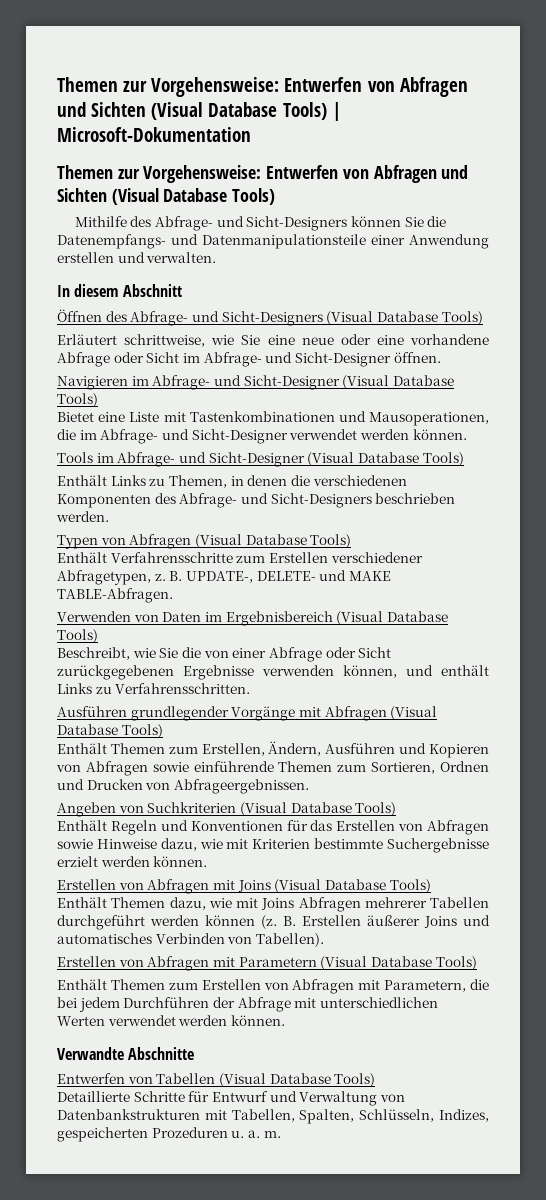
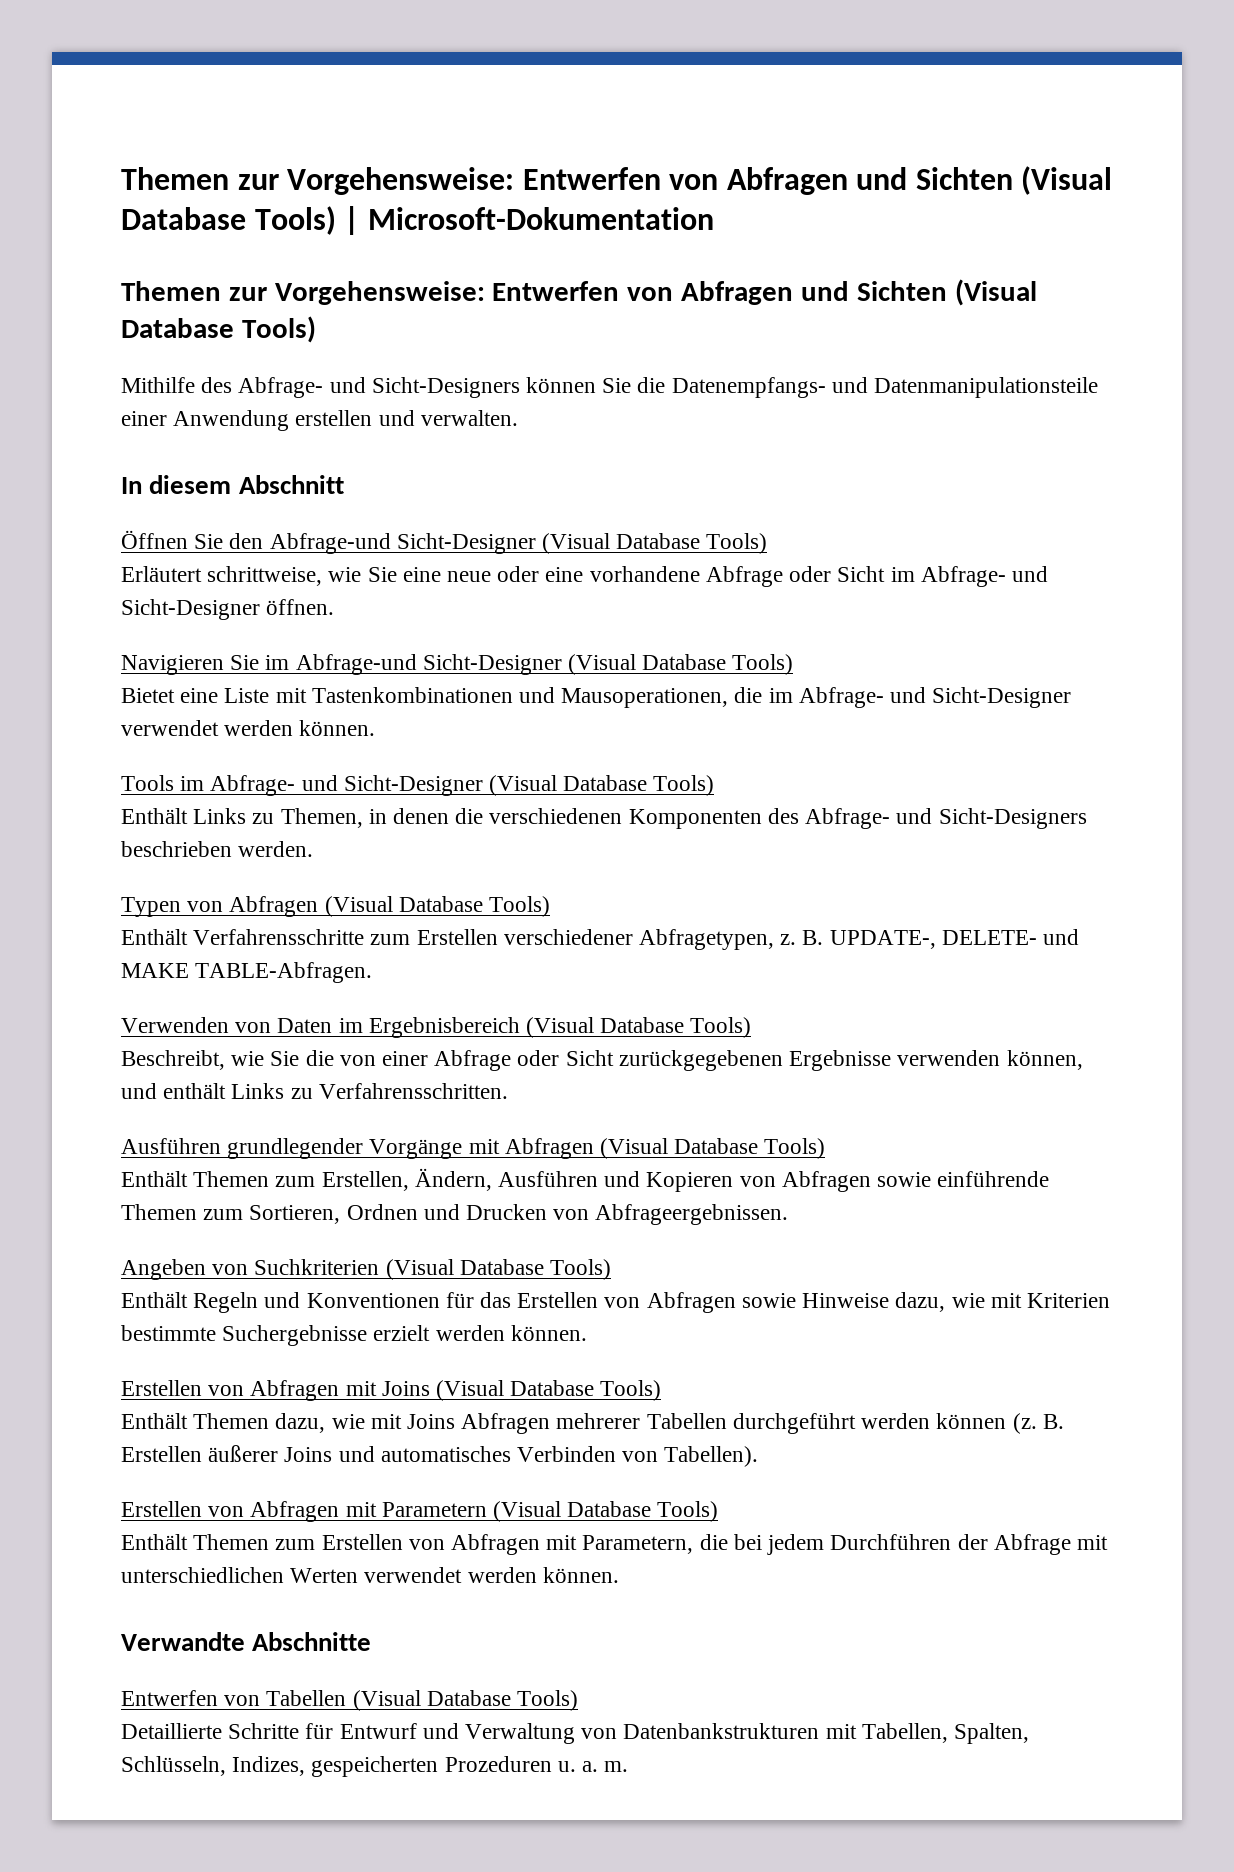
- Öffnen des Abfrage- und Sicht-Designers (Visual Database Tools)
+ Öffnen Sie den Abfrage-und Sicht-Designer (Visual Database Tools)
- Navigieren im Abfrage- und Sicht-Designer (Visual Database Tools)
+ Navigieren Sie im Abfrage-und Sicht-Designer (Visual Database Tools)

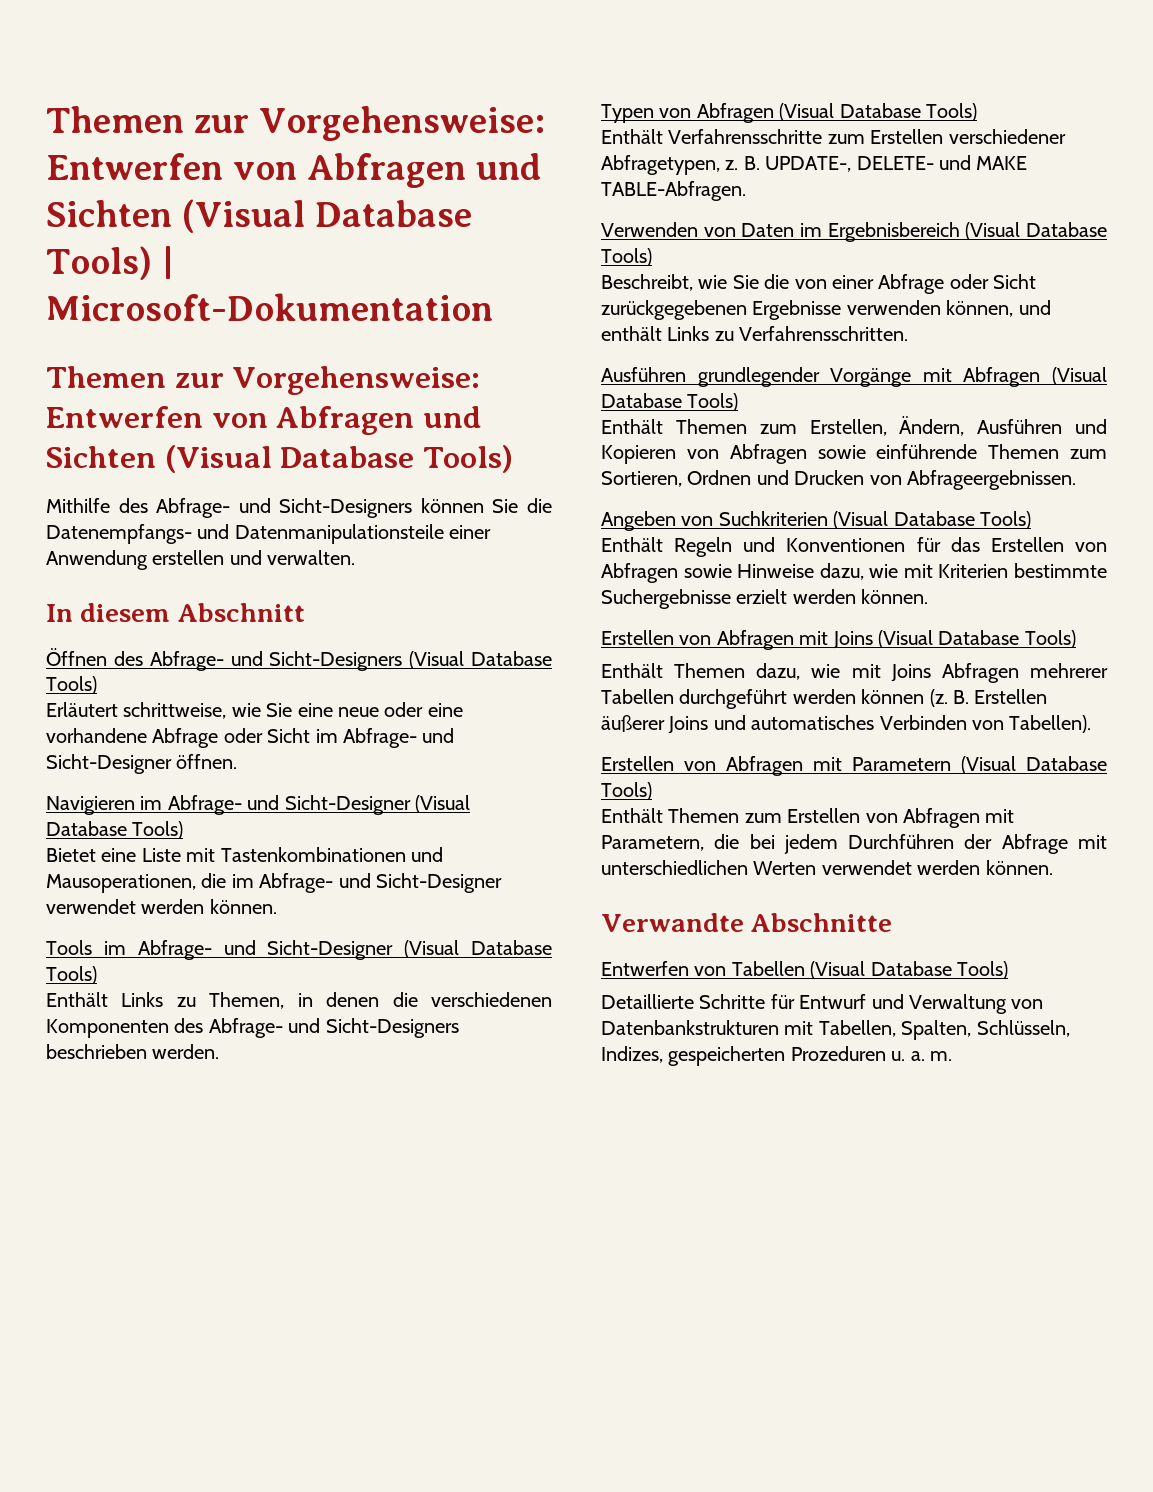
- Öffnen Sie den Abfrage-und Sicht-Designer (Visual Database Tools)
+ Öffnen des Abfrage- und Sicht-Designers (Visual Database Tools)
- Navigieren Sie im Abfrage-und Sicht-Designer (Visual Database Tools)
+ Navigieren im Abfrage- und Sicht-Designer (Visual Database Tools)

